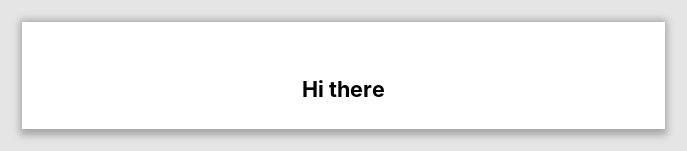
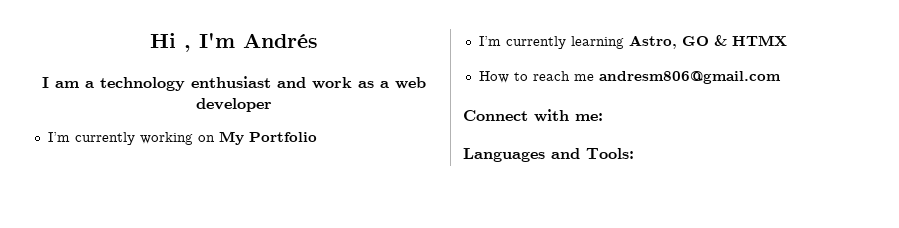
- Hi there
+ Hi , I'm Andrés
+ I am a technology enthusiast and work as a web developer
+ I’m currently working on My Portfolio
+ I’m currently learning Astro, GO & HTMX
+ How to reach me andresm806@gmail.com
+ Connect with me:
+ Languages and Tools:

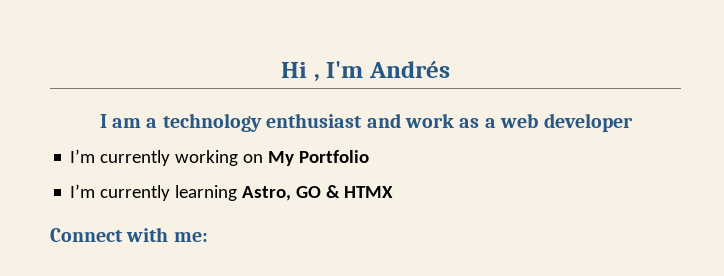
- How to reach me andresm806@gmail.com
- Languages and Tools:

